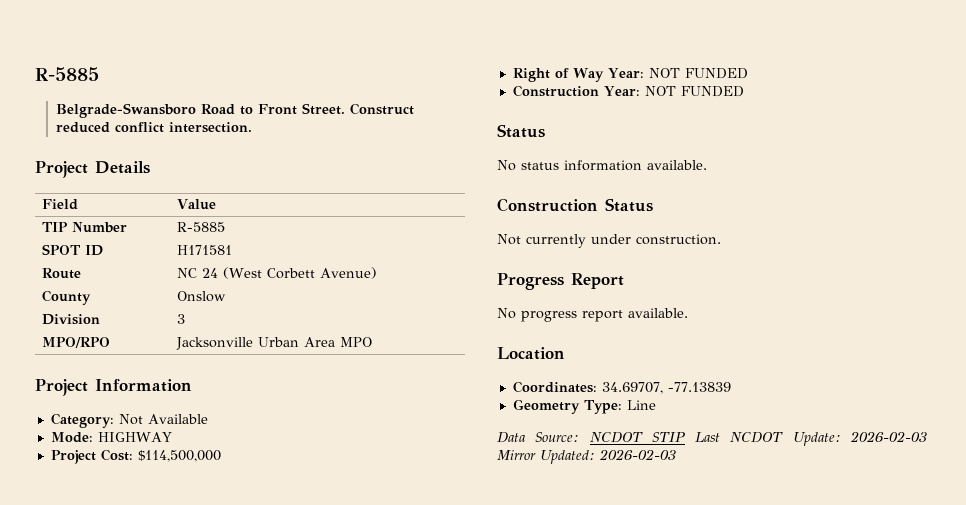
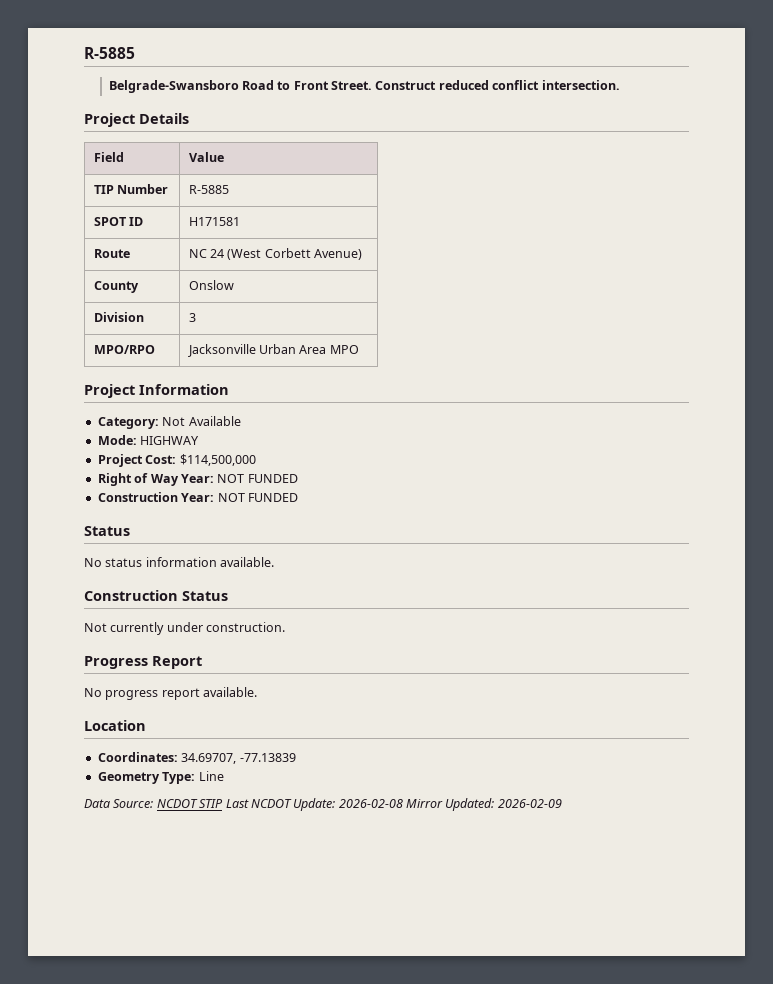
- Data Source: NCDOT STIP Last NCDOT Update: 2026-02-03 Mirror Updated: 2026-02-03
+ Data Source: NCDOT STIP Last NCDOT Update: 2026-02-08 Mirror Updated: 2026-02-09

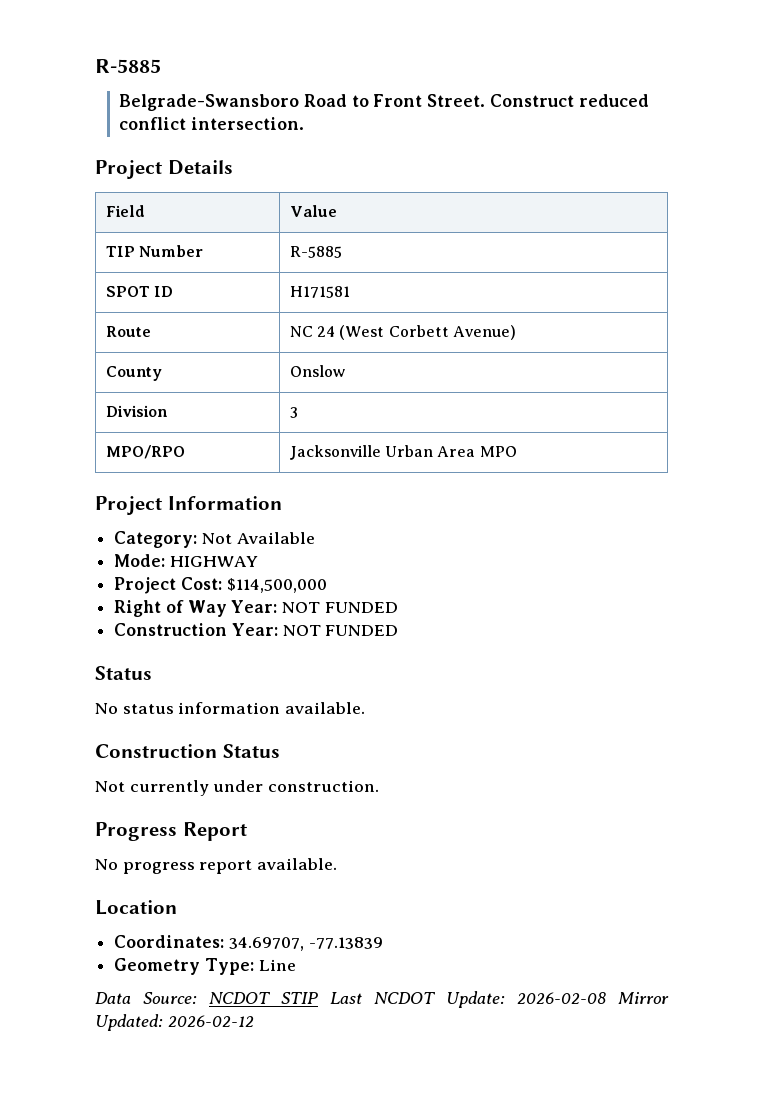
- Data Source: NCDOT STIP Last NCDOT Update: 2026-02-08 Mirror Updated: 2026-02-09
+ Data Source: NCDOT STIP Last NCDOT Update: 2026-02-08 Mirror Updated: 2026-02-12

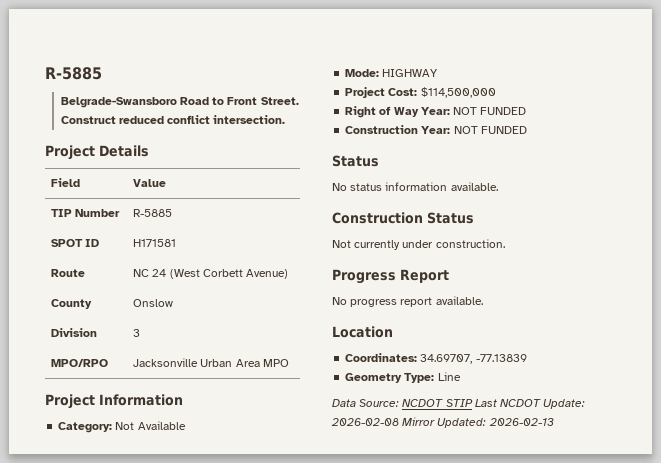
- Data Source: NCDOT STIP Last NCDOT Update: 2026-02-08 Mirror Updated: 2026-02-12
+ Data Source: NCDOT STIP Last NCDOT Update: 2026-02-08 Mirror Updated: 2026-02-13

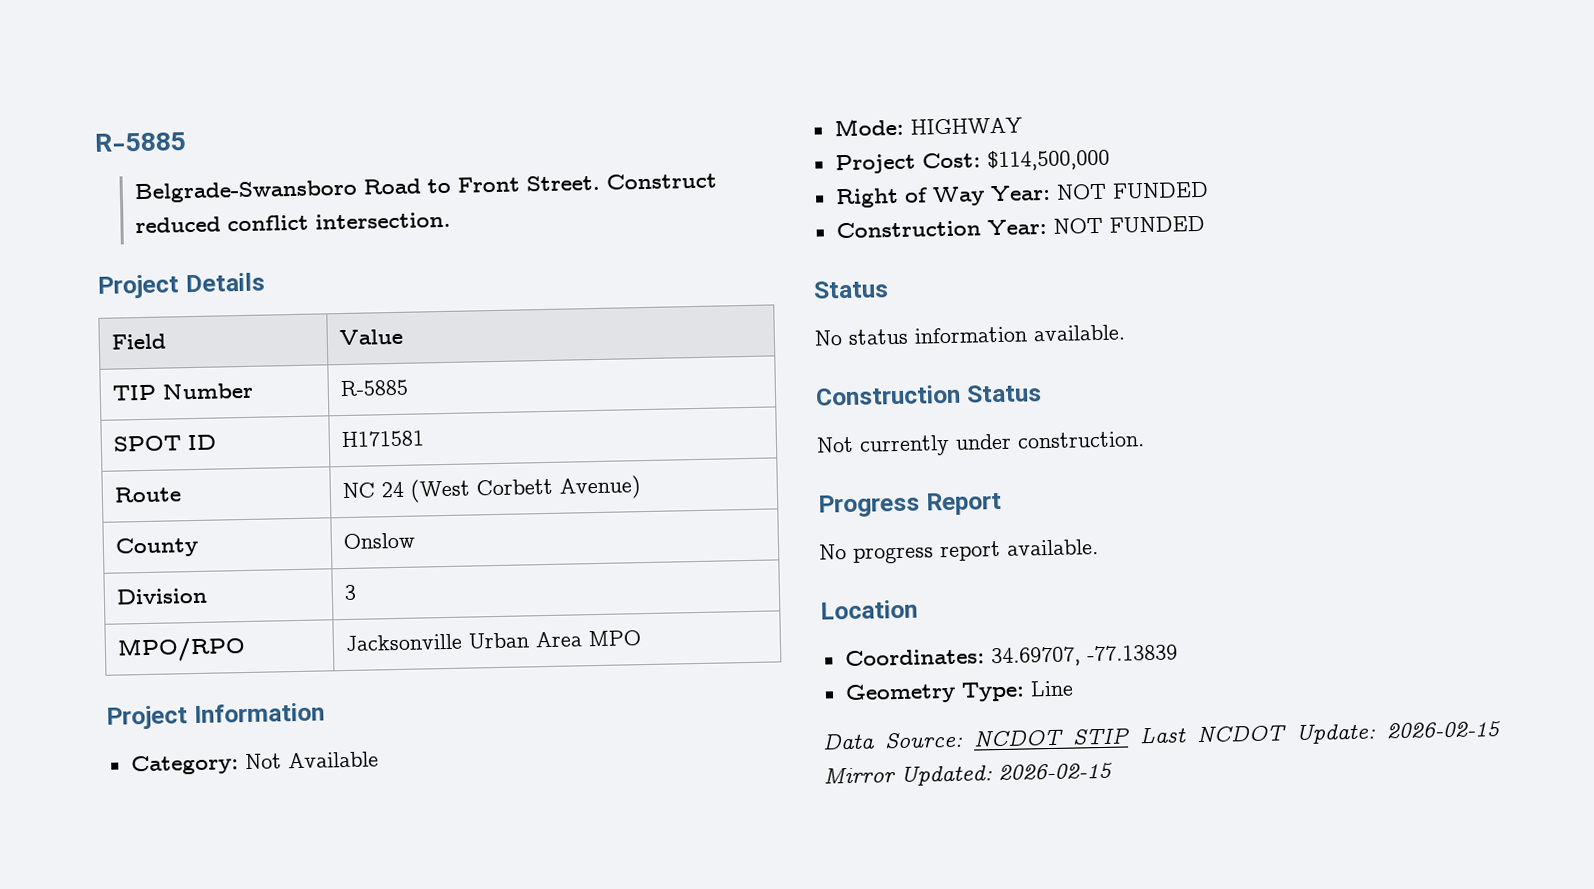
- Data Source: NCDOT STIP Last NCDOT Update: 2026-02-08 Mirror Updated: 2026-02-13
+ Data Source: NCDOT STIP Last NCDOT Update: 2026-02-15 Mirror Updated: 2026-02-15

